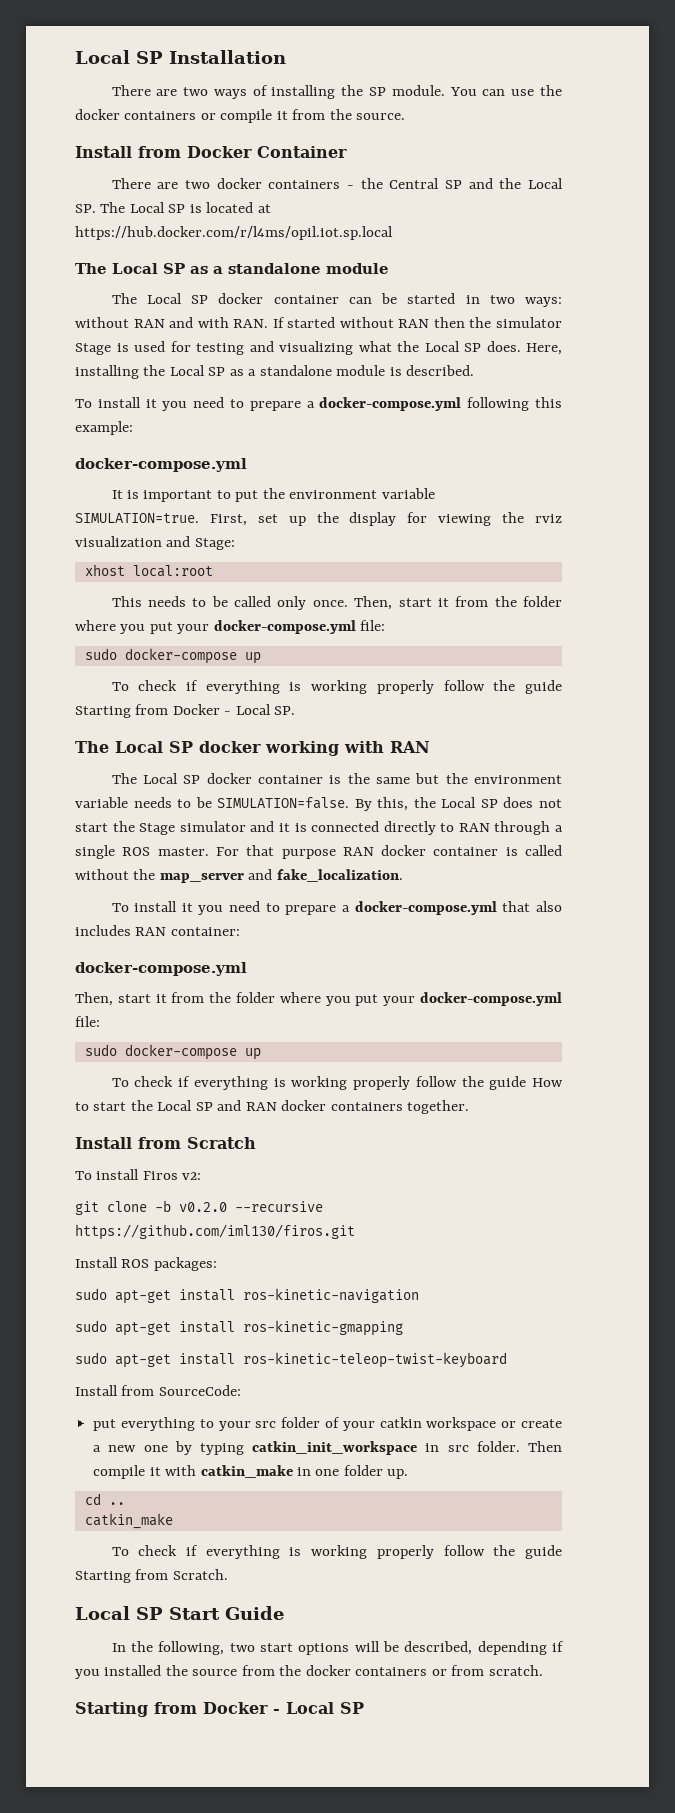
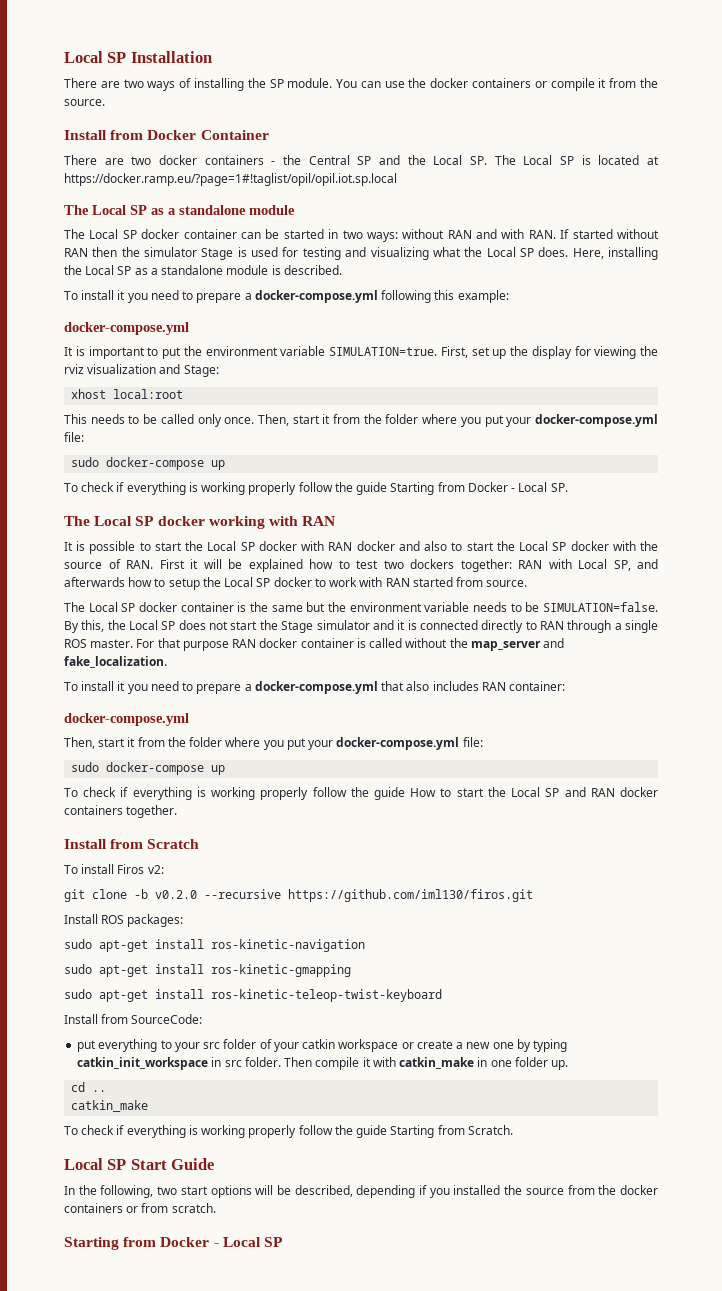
- There are two docker containers - the Central SP and the Local SP. The Local SP is located at https://hub.docker.com/r/l4ms/opil.iot.sp.local
+ There are two docker containers - the Central SP and the Local SP. The Local SP is located at https://docker.ramp.eu/?page=1#!taglist/opil/opil.iot.sp.local
+ It is possible to start the Local SP docker with RAN docker and also to start the Local SP docker with the source of RAN. First it will be explained how to test two dockers together: RAN with Local SP, and afterwards how to setup the Local SP docker to work with RAN started from source.

